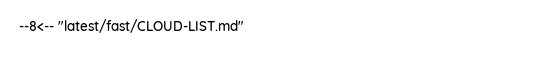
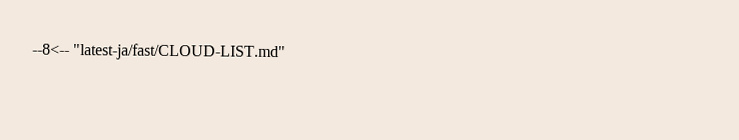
- --8<-- "latest/fast/CLOUD-LIST.md"
+ --8<-- "latest-ja/fast/CLOUD-LIST.md"

